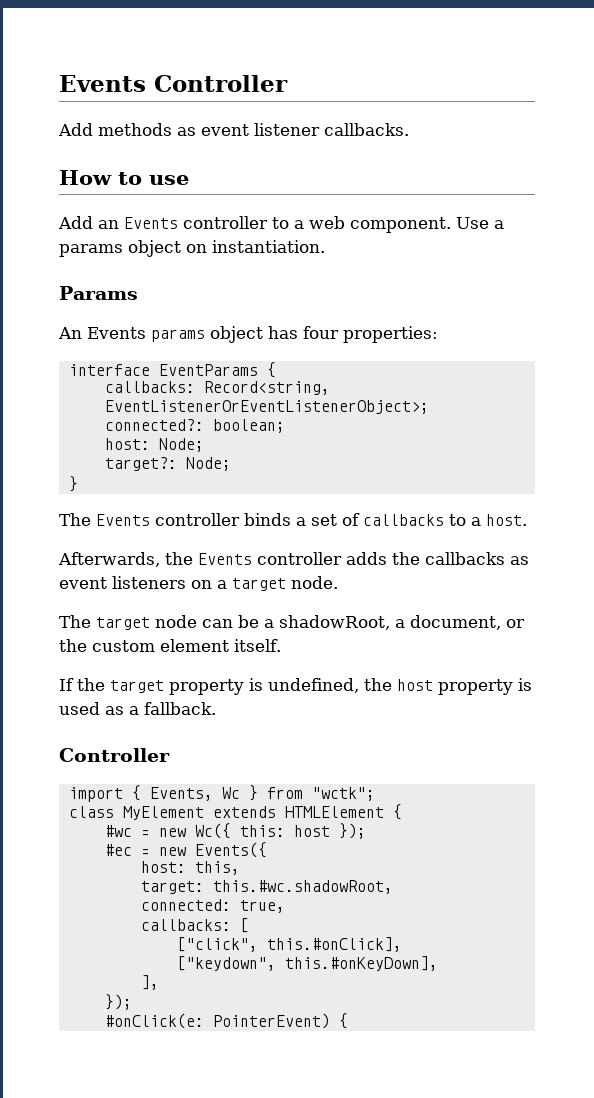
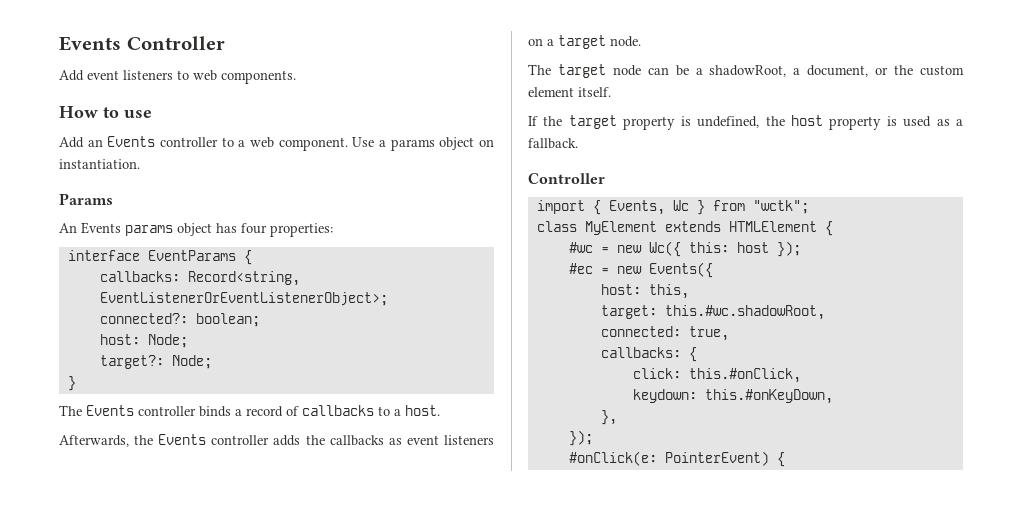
- Add methods as event listener callbacks.
+ Add event listeners to web components.
- The Events controller binds a set of callbacks to a host.
+ The Events controller binds a record of callbacks to a host.
- callbacks: [
- ["click", this.#onClick],
- ["keydown", this.#onKeyDown],
- ],
+ callbacks: {
+ click: this.#onClick,
+ keydown: this.#onKeyDown,
+ },

